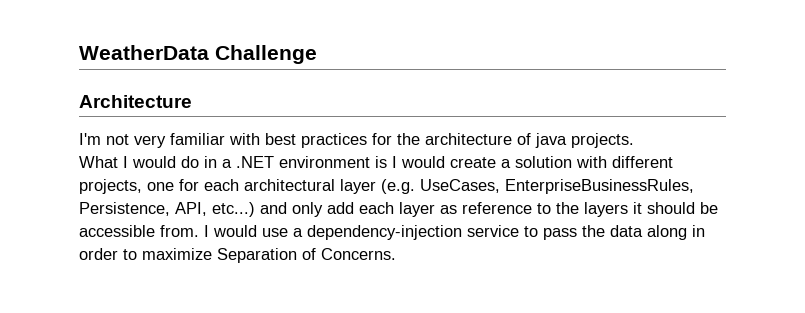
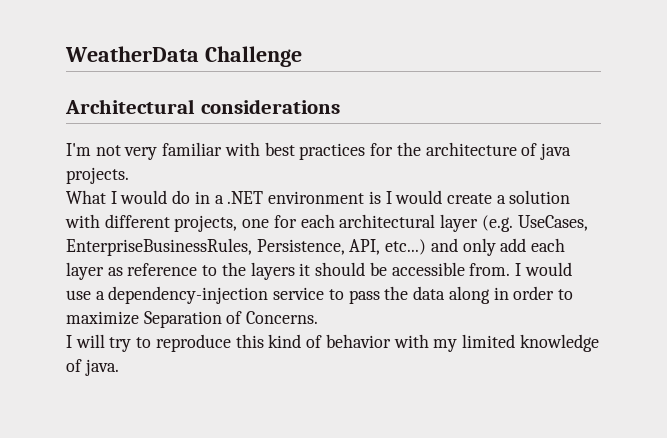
- Architecture
+ Architectural considerations
+ I will try to reproduce this kind of behavior with my limited knowledge of java.

